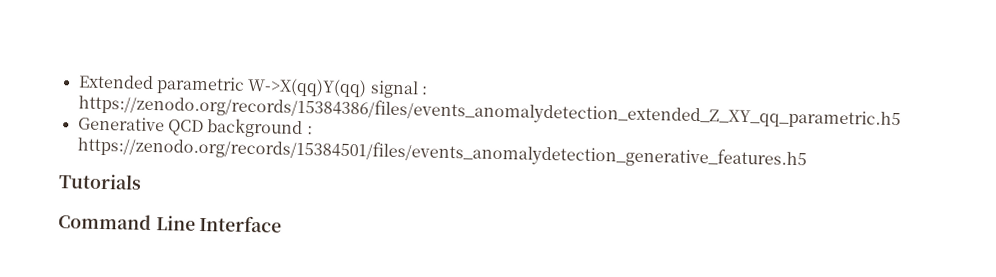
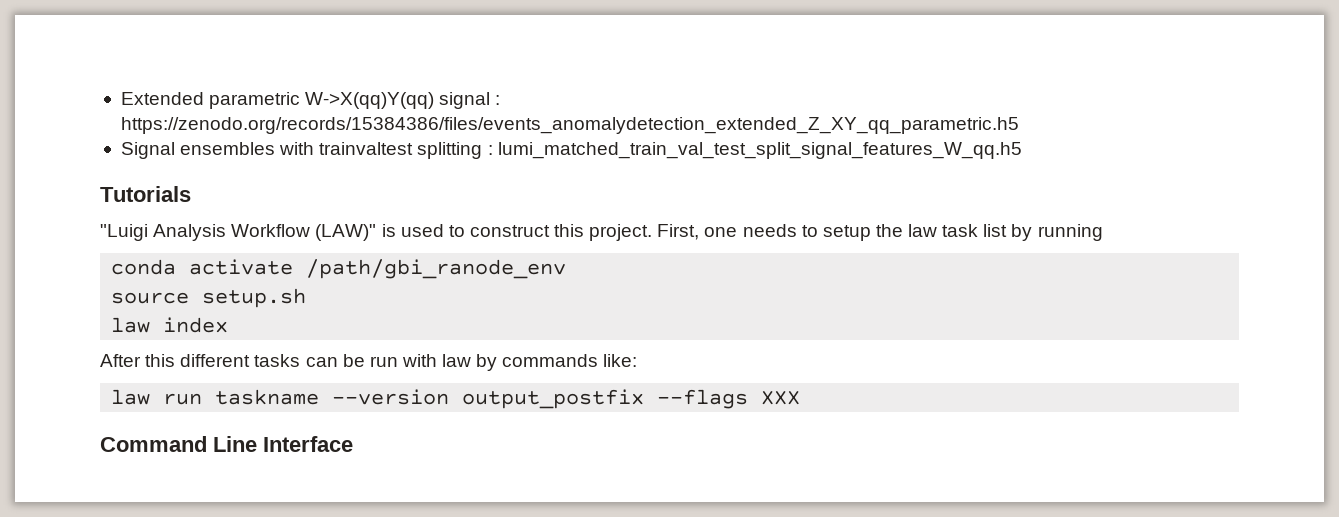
- Generative QCD background : https://zenodo.org/records/15384501/files/events_anomalydetection_generative_features.h5
+ Signal ensembles with trainvaltest splitting : lumi_matched_train_val_test_split_signal_features_W_qq.h5
  Tutorials
+ "Luigi Analysis Workflow (LAW)" is used to construct this project. First, one needs to setup the law task list by running
+ conda activate /path/gbi_ranode_env
+ source setup.sh
+ law index
+ After this different tasks can be run with law by commands like:
+ law run taskname --version output_postfix --flags XXX

